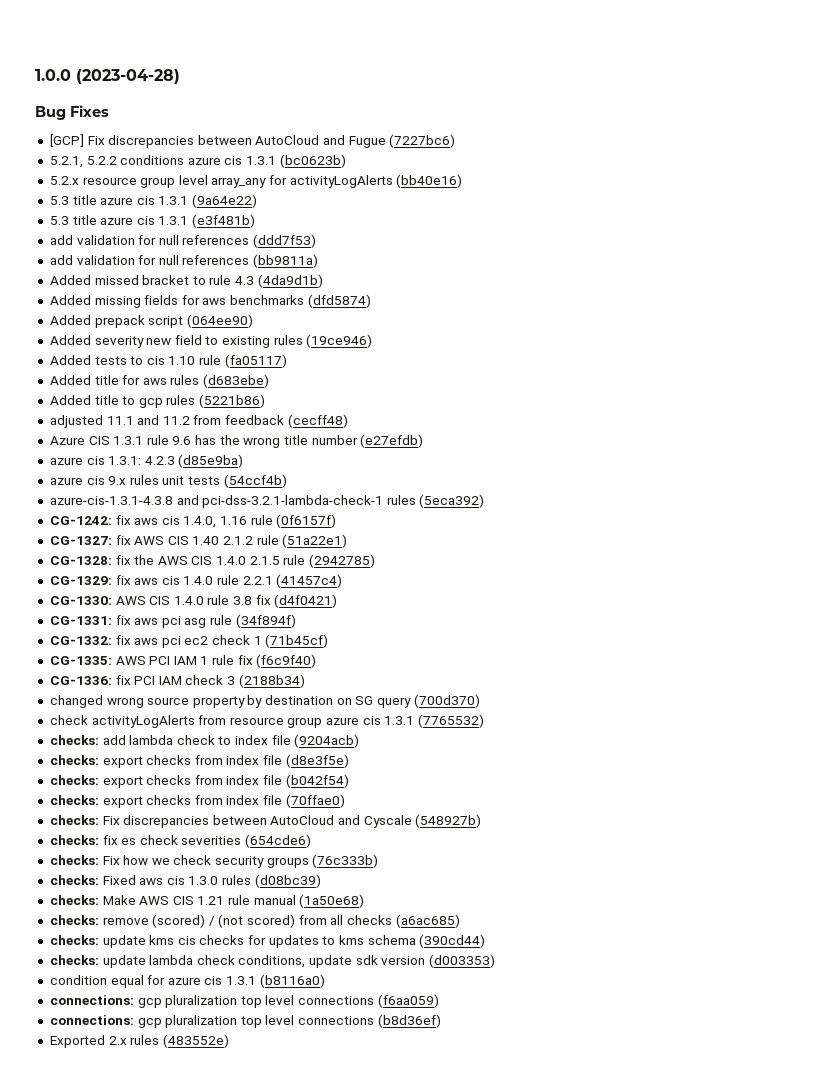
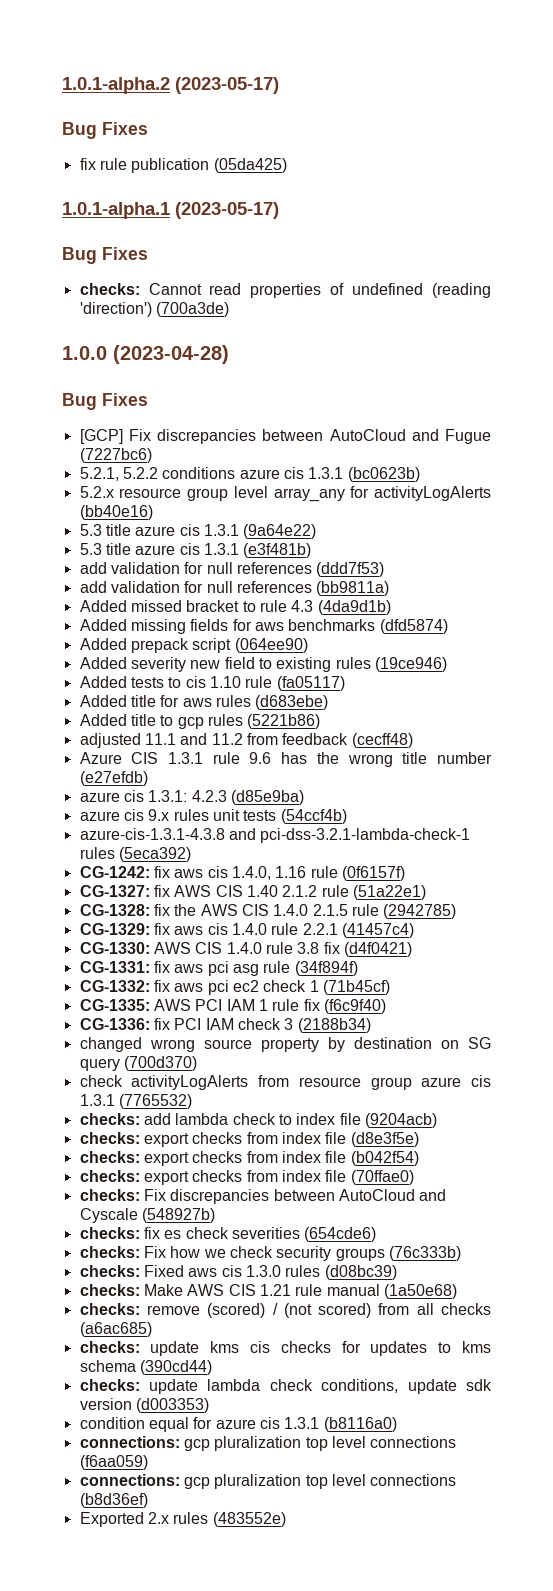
+ 1.0.1-alpha.2 (2023-05-17)
+ Bug Fixes
+ fix rule publication (05da425)
+ 1.0.1-alpha.1 (2023-05-17)
+ Bug Fixes
+ checks: Cannot read properties of undefined (reading 'direction') (700a3de)

